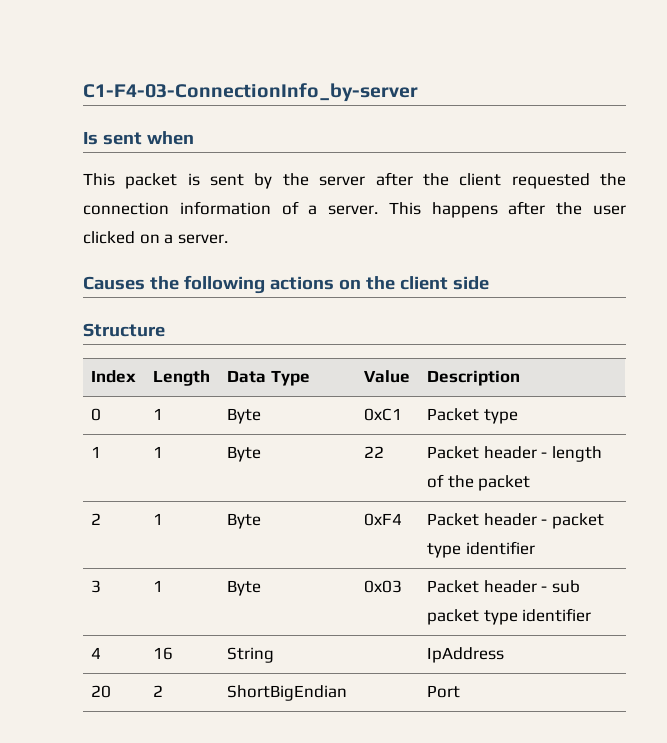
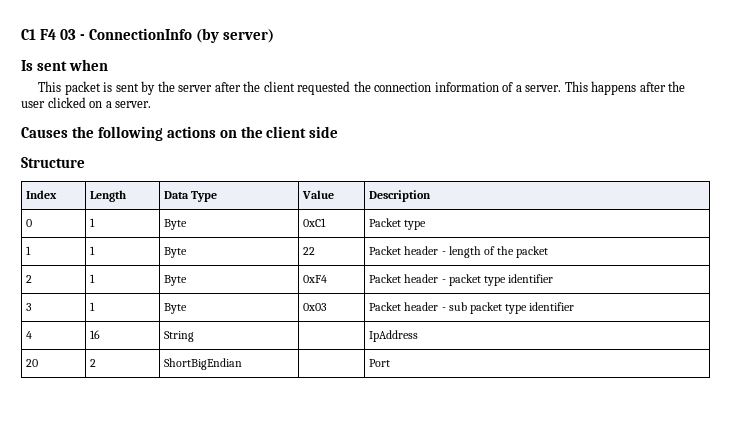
- C1-F4-03-ConnectionInfo_by-server
+ C1 F4 03 - ConnectionInfo (by server)

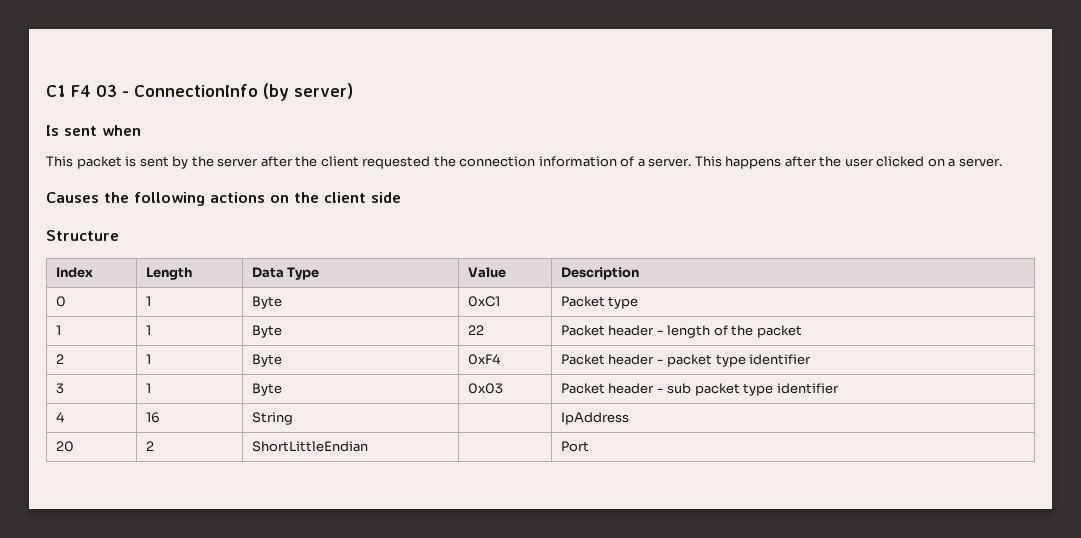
- 20 | 2 | ShortBigEndian | | Port
+ 20 | 2 | ShortLittleEndian | | Port

